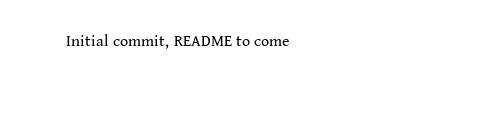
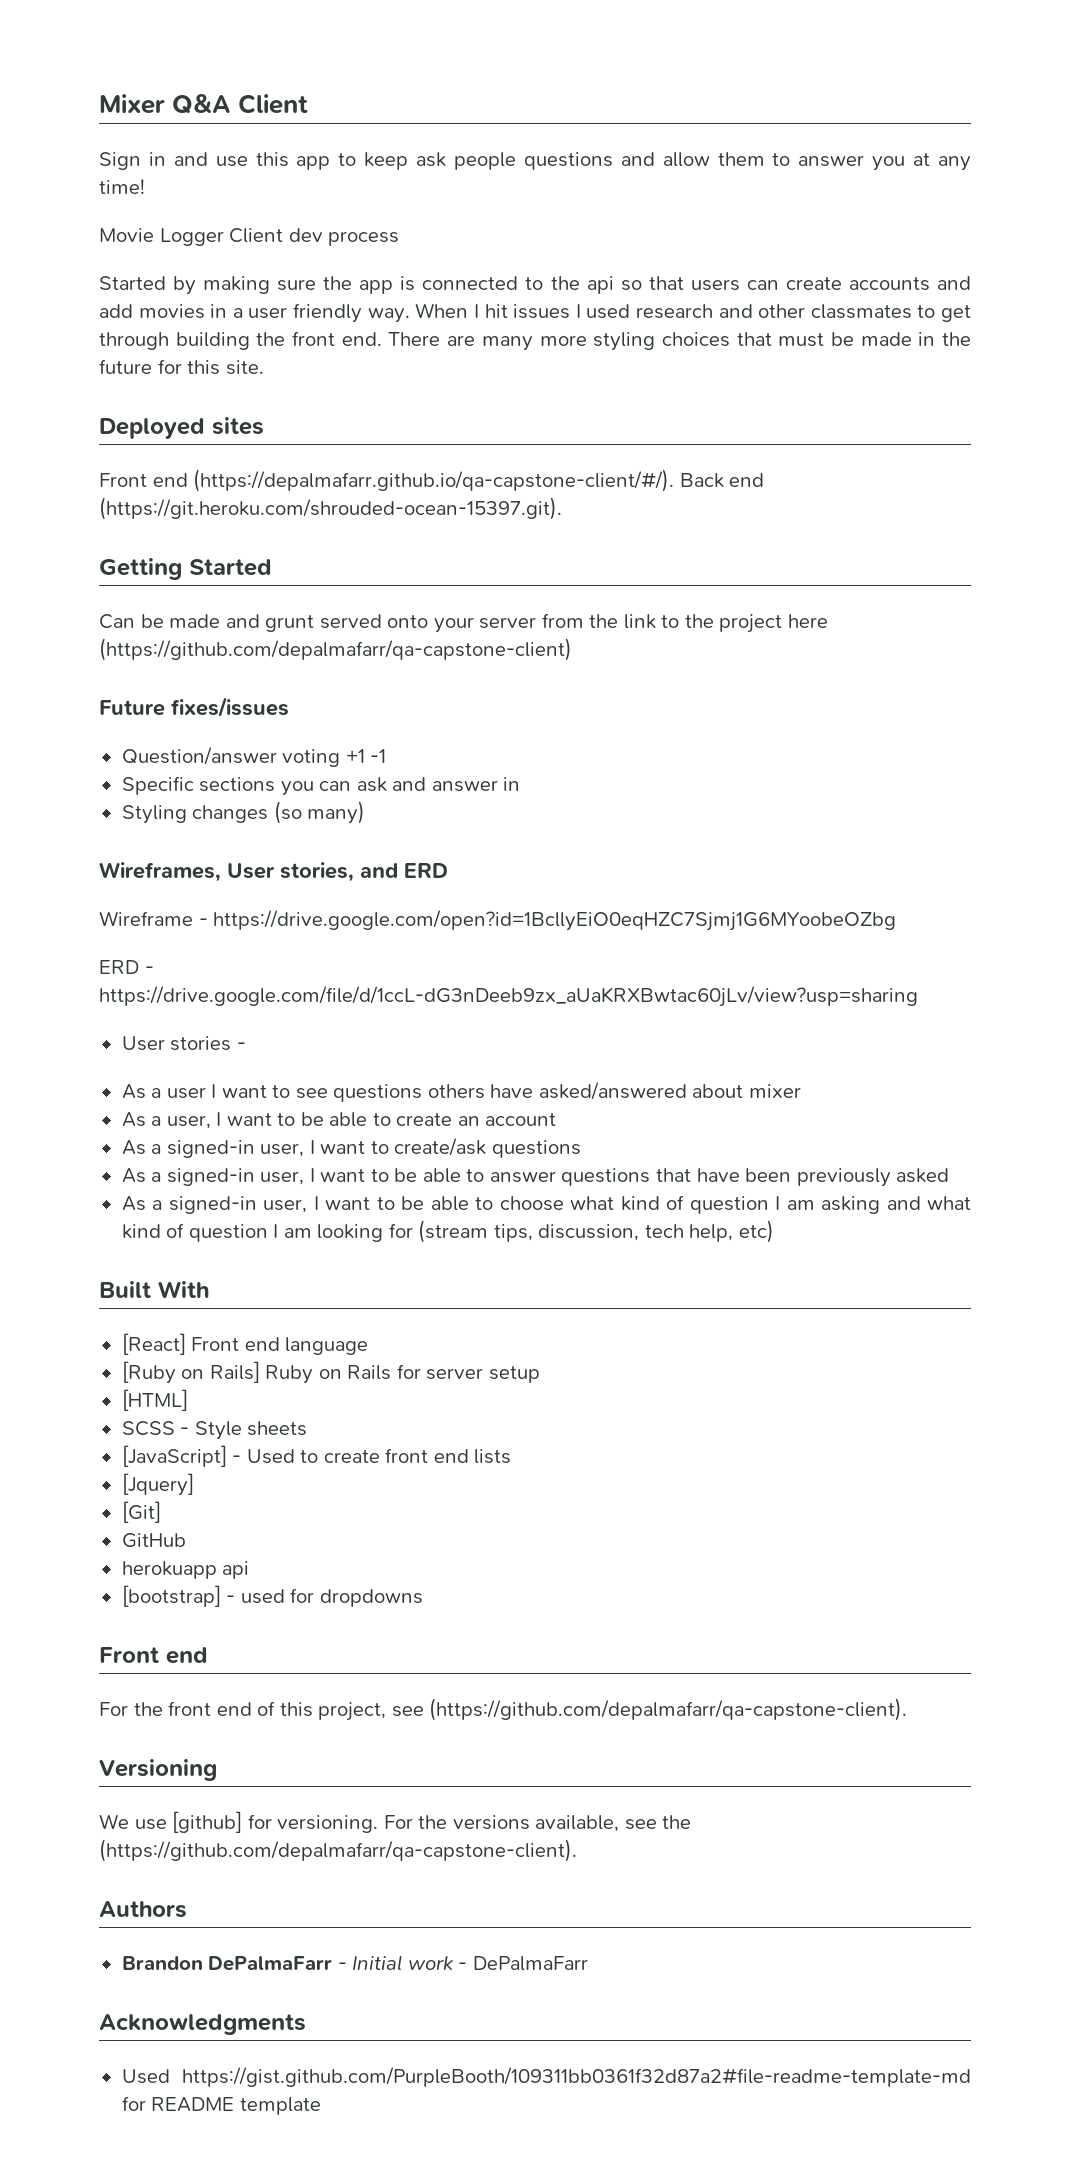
- Initial commit, README to come
+ Mixer Q&A Client
+ Sign in and use this app to keep ask people questions and allow them to answer you at any time!
+ Movie Logger Client dev process
+ Started by making sure the app is connected to the api so that users can create accounts and add movies in a user friendly way. When I hit issues I used research and other classmates to get through building the front end. There are many more styling choices that must be made in the future for this site.
+ Deployed sites
+ Front end (https://depalmafarr.github.io/qa-capstone-client/#/). Back end (https://git.heroku.com/shrouded-ocean-15397.git).
+ Getting Started
+ Can be made and grunt served onto your server from the link to the project here (https://github.com/depalmafarr/qa-capstone-client)
+ Future fixes/issues
+ Question/answer voting +1 -1
+ Specific sections you can ask and answer in
+ Styling changes (so many)
+ Wireframes, User stories, and ERD
+ Wireframe - https://drive.google.com/open?id=1BcllyEiO0eqHZC7Sjmj1G6MYoobeOZbg
+ ERD - https://drive.google.com/file/d/1ccL-dG3nDeeb9zx_aUaKRXBwtac60jLv/view?usp=sharing
+ User stories -
+ As a user I want to see questions others have asked/answered about mixer
+ As a user, I want to be able to create an account
+ As a signed-in user, I want to create/ask questions
+ As a signed-in user, I want to be able to answer questions that have been previously asked
+ As a signed-in user, I want to be able to choose what kind of question I am asking and what kind of question I am looking for (stream tips, discussion, tech help, etc)
+ Built With
+ [React] Front end language
+ [Ruby on Rails] Ruby on Rails for server setup
+ [HTML]
+ SCSS - Style sheets
+ [JavaScript] - Used to create front end lists
+ [Jquery]
+ [Git]
+ GitHub
+ herokuapp api
+ [bootstrap] - used for dropdowns
+ Front end
+ For the front end of this project, see (https://github.com/depalmafarr/qa-capstone-client).
+ Versioning
+ We use [github] for versioning. For the versions available, see the (https://github.com/depalmafarr/qa-capstone-client).
+ Authors
+ Brandon DePalmaFarr - Initial work - DePalmaFarr
+ Acknowledgments
+ Used https://gist.github.com/PurpleBooth/109311bb0361f32d87a2#file-readme-template-md for README template

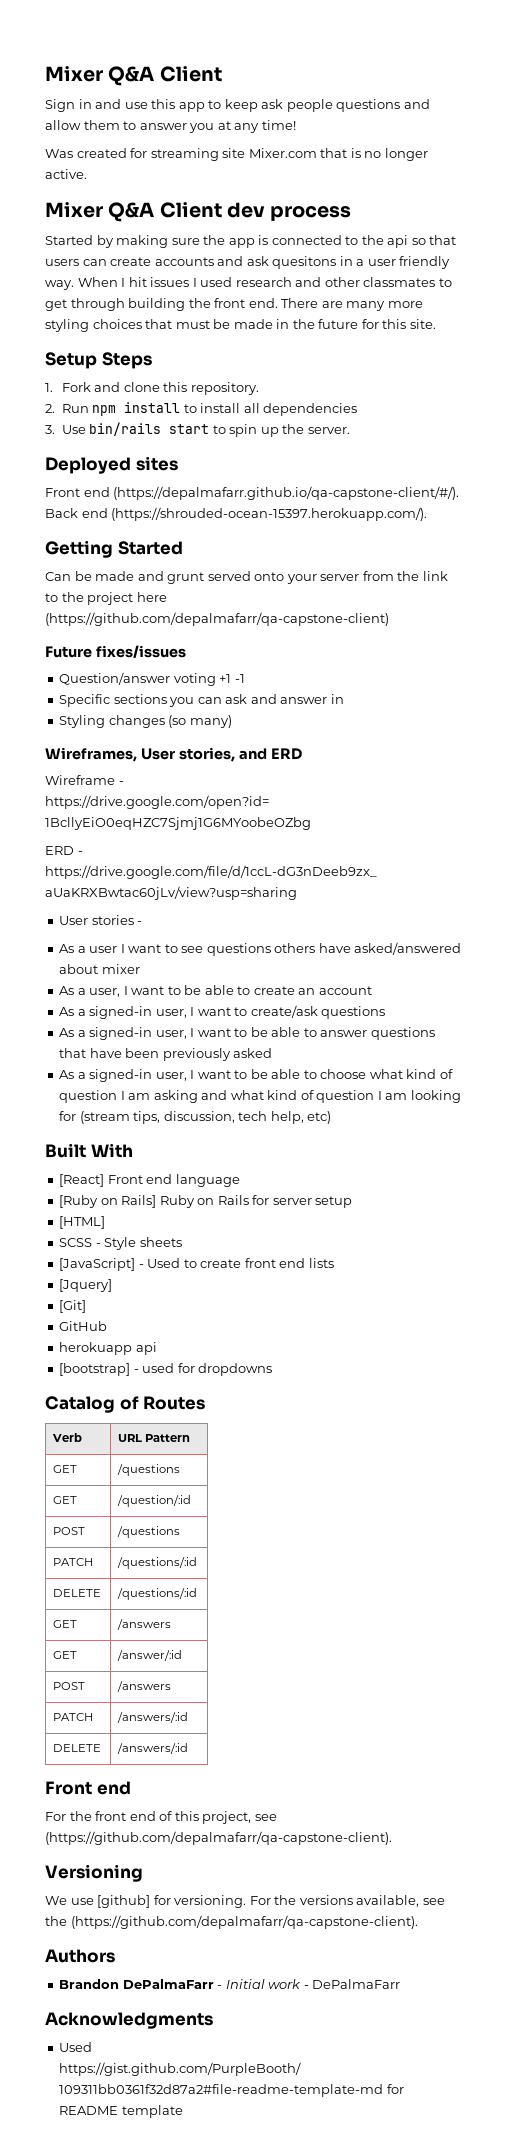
- Movie Logger Client dev process
+ Was created for streaming site Mixer.com that is no longer active.
+ Mixer Q&A Client dev process
- Started by making sure the app is connected to the api so that users can create accounts and add movies in a user friendly way.
+ Started by making sure the app is connected to the api so that users can create accounts and ask quesitons in a user friendly way.
+ Setup Steps
+ 1. Fork and clone this repository.
+ 2. Run npm install to install all dependencies
+ 3. Use bin/rails start to spin up the server.
- Front end (https://depalmafarr.github.io/qa-capstone-client/#/). Back end (https://git.heroku.com/shrouded-ocean-15397.git).
+ Front end (https://depalmafarr.github.io/qa-capstone-client/#/). Back end (https://shrouded-ocean-15397.herokuapp.com/).
+ Catalog of Routes
+ Verb | URL Pattern
+ GET | /questions
+ GET | /question/:id
+ POST | /questions
+ PATCH | /questions/:id
+ DELETE | /questions/:id
+ GET | /answers
+ GET | /answer/:id
+ POST | /answers
+ PATCH | /answers/:id
+ DELETE | /answers/:id

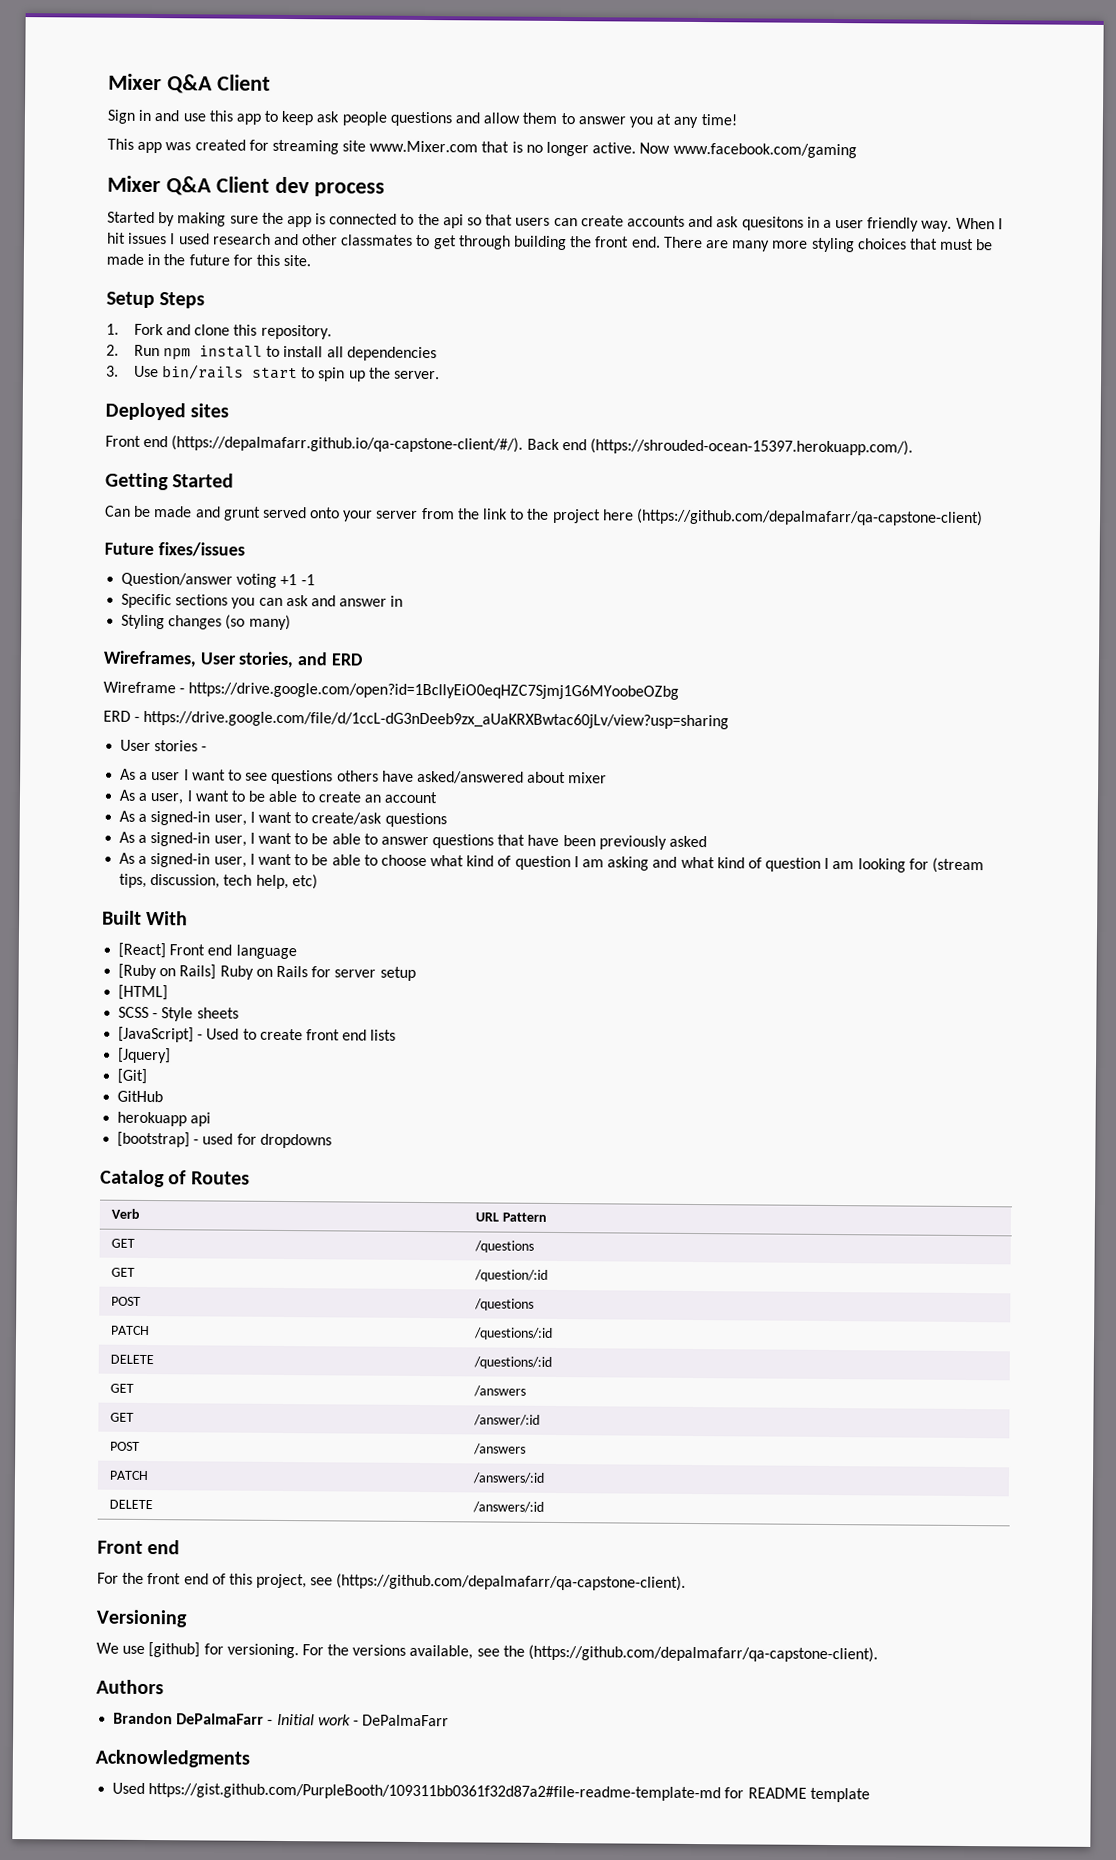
- Was created for streaming site Mixer.com that is no longer active.
+ This app was created for streaming site www.Mixer.com that is no longer active. Now www.facebook.com/gaming

